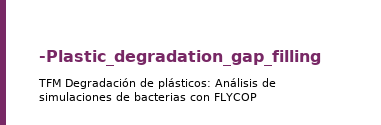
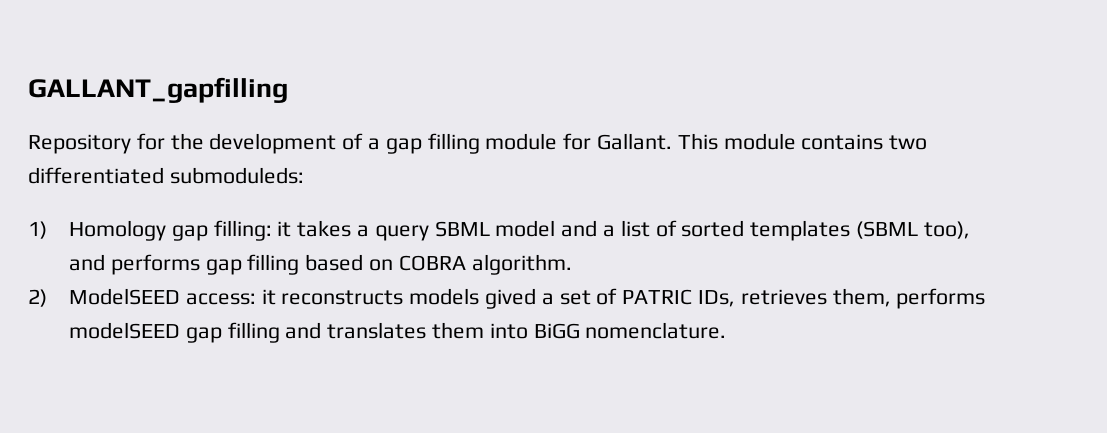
- -Plastic_degradation_gap_filling
- TFM Degradación de plásticos: Análisis de simulaciones de bacterias con FLYCOP
+ GALLANT_gapfilling
+ Repository for the development of a gap filling module for Gallant. This module contains two differentiated submoduleds:
+ 1) Homology gap filling: it takes a query SBML model and a list of sorted templates (SBML too), and performs gap filling based on COBRA algorithm.
+ 2) ModelSEED access: it reconstructs models gived a set of PATRIC IDs, retrieves them, performs modelSEED gap filling and translates them into BiGG nomenclature.

